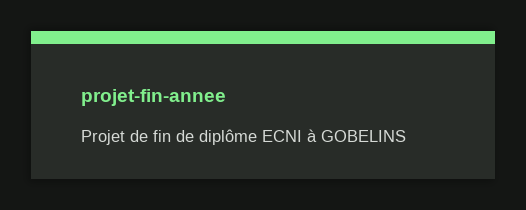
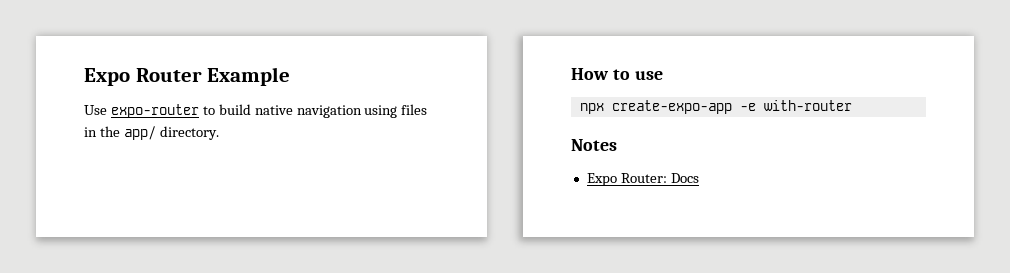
- projet-fin-annee
- Projet de fin de diplôme ECNI à GOBELINS
+ Expo Router Example
+ Use expo-router to build native navigation using files in the app/ directory.
+ How to use
+ npx create-expo-app -e with-router
+ Notes
+ Expo Router: Docs

